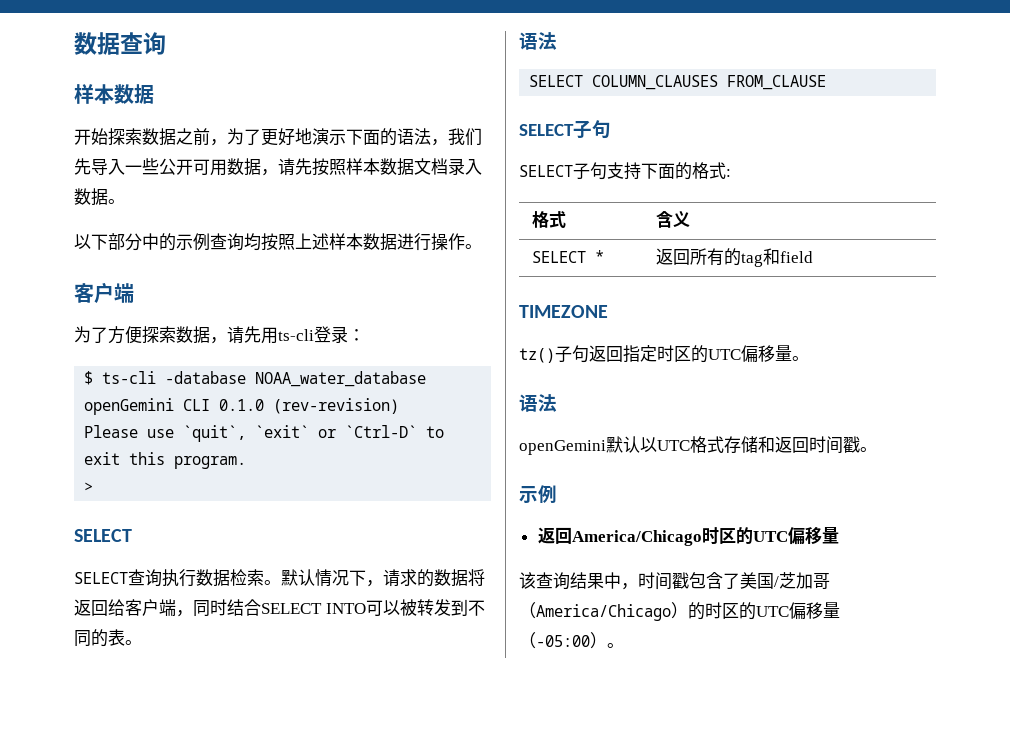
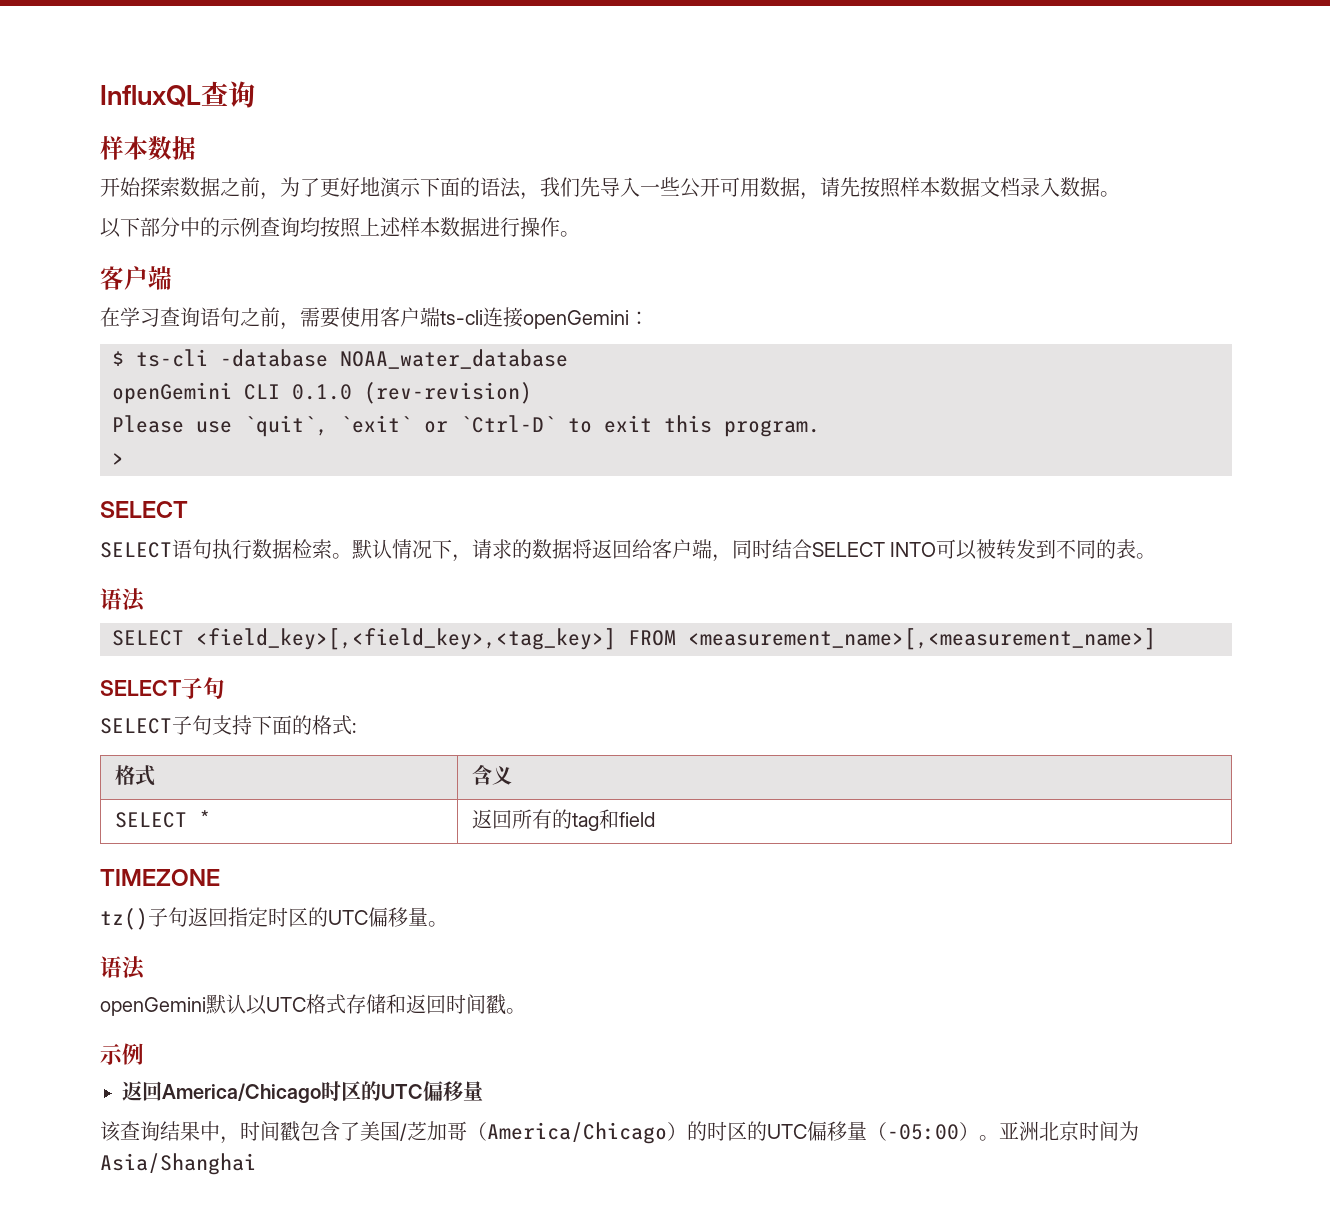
- 数据查询
+ InfluxQL查询
- 为了方便探索数据，请先用ts-cli登录：
+ 在学习查询语句之前，需要使用客户端ts-cli连接openGemini：
- SELECT查询执行数据检索。
+ SELECT语句执行数据检索。
- SELECT COLUMN_CLAUSES FROM_CLAUSE
+ SELECT <field_key>[,<field_key>,<tag_key>] FROM <measurement_name>[,<measurement_name>]
+ 亚洲北京时间为Asia/Shanghai

